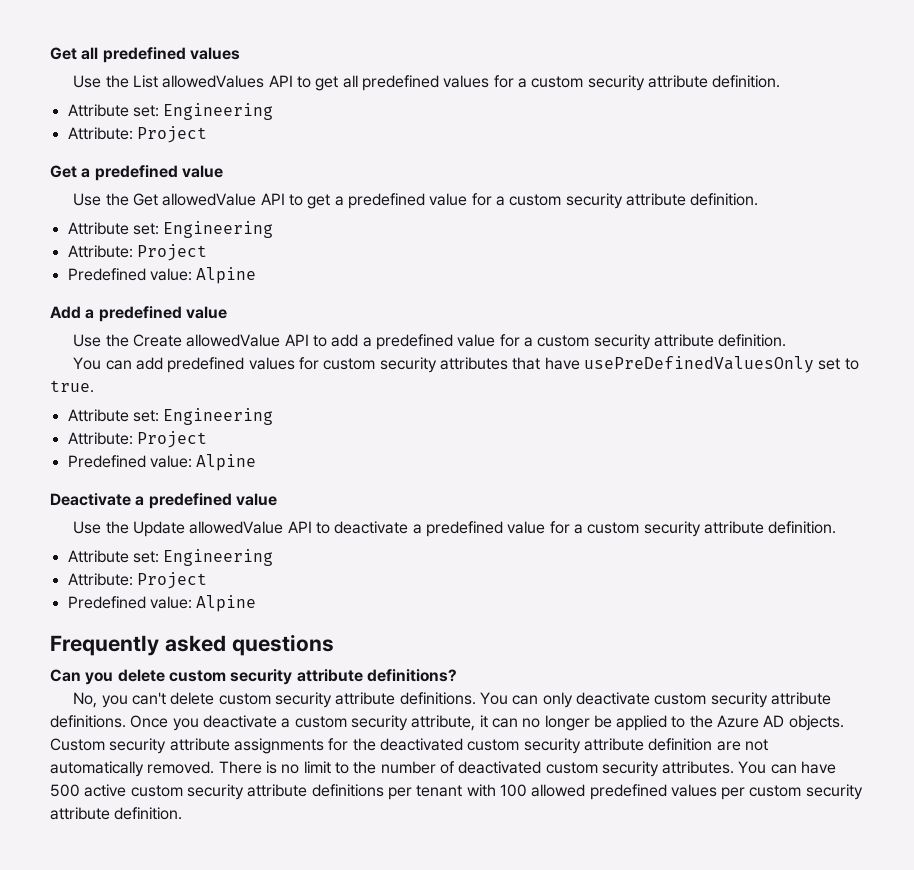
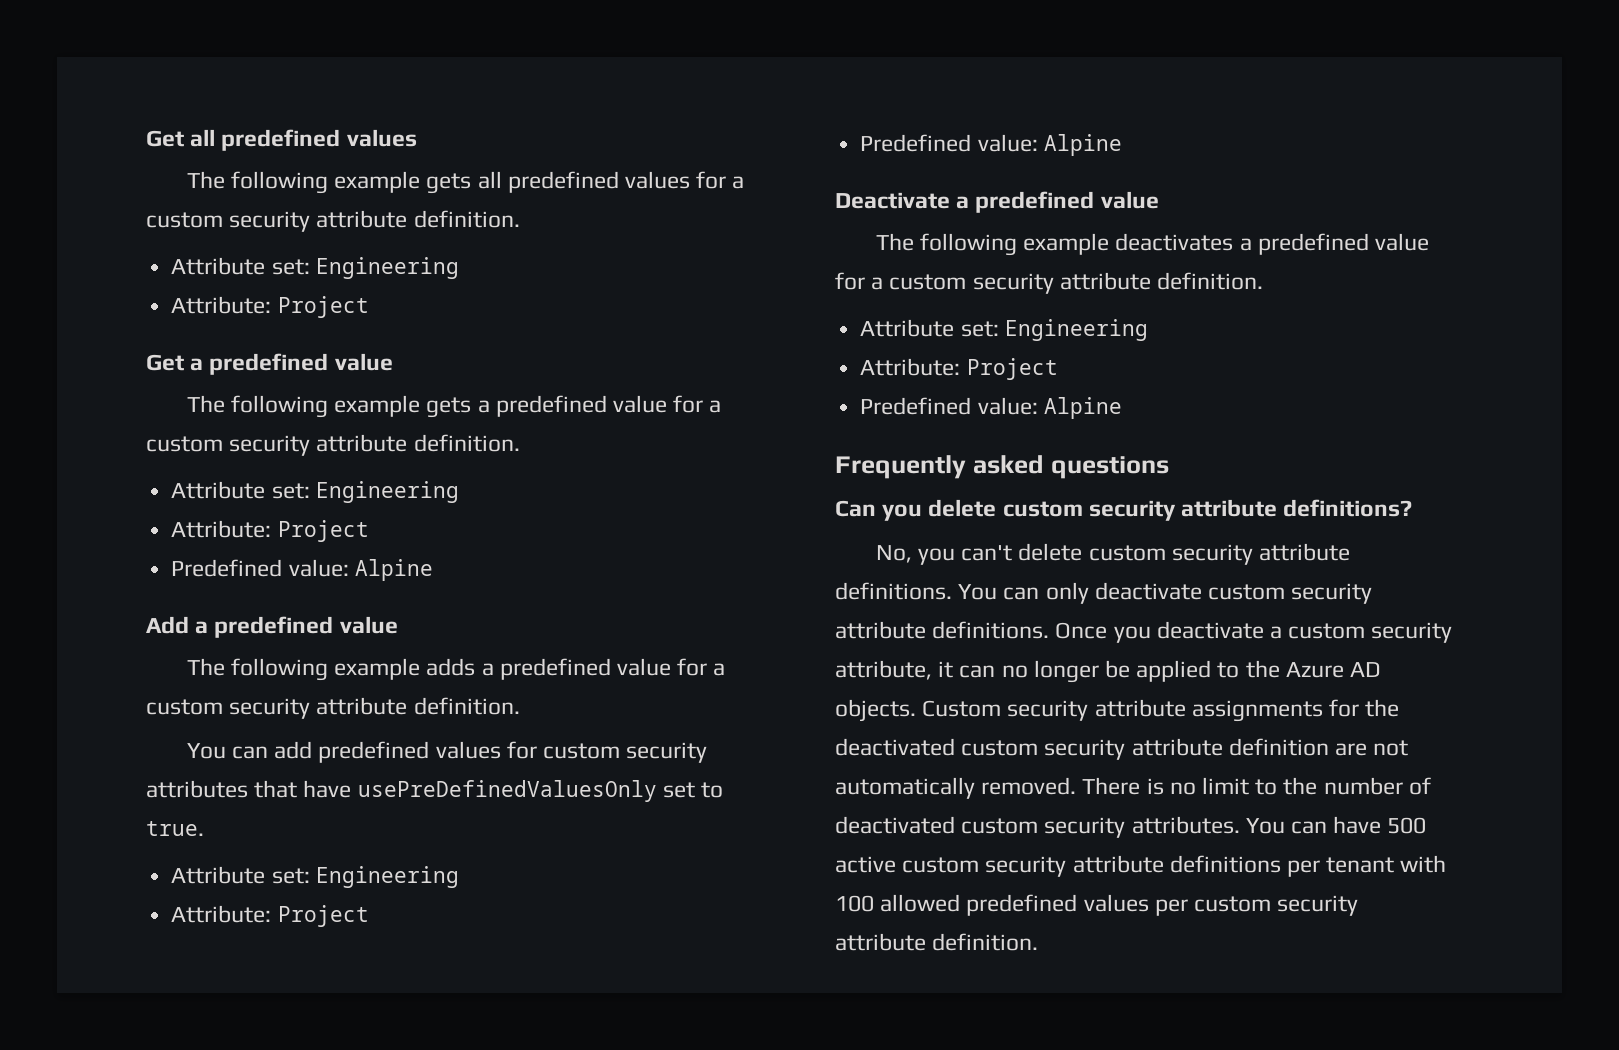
- Use the List allowedValues API to get all predefined values for a custom security attribute definition.
+ The following example gets all predefined values for a custom security attribute definition.
- Use the Get allowedValue API to get a predefined value for a custom security attribute definition.
+ The following example gets a predefined value for a custom security attribute definition.
- Use the Create allowedValue API to add a predefined value for a custom security attribute definition.
+ The following example adds a predefined value for a custom security attribute definition.
- Use the Update allowedValue API to deactivate a predefined value for a custom security attribute definition.
+ The following example deactivates a predefined value for a custom security attribute definition.

